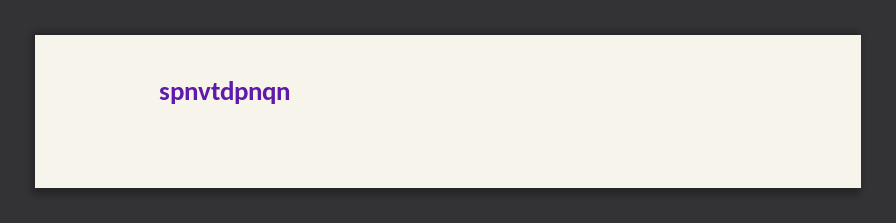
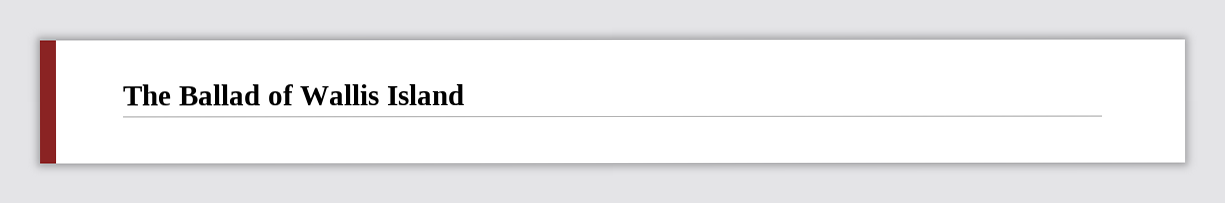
- spnvtdpnqn
+ The Ballad of Wallis Island

